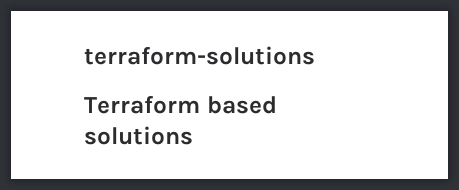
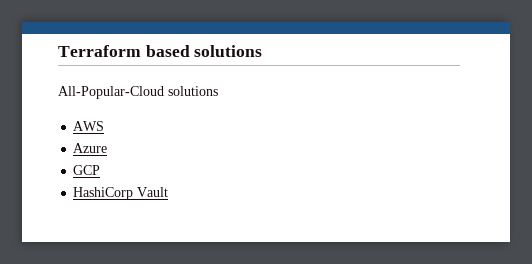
- terraform-solutions
+ All-Popular-Cloud solutions
+ AWS
+ Azure
+ GCP
+ HashiCorp Vault

